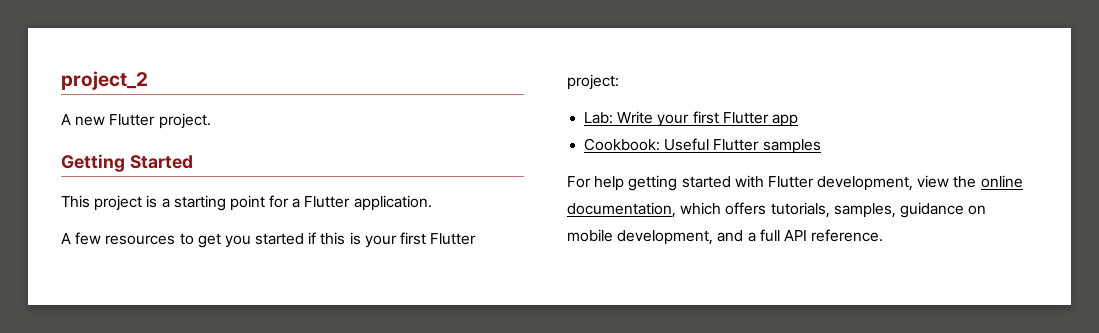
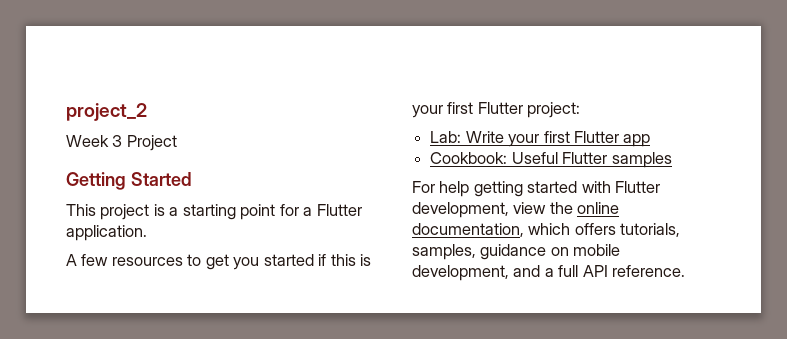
- A new Flutter project.
+ Week 3 Project

